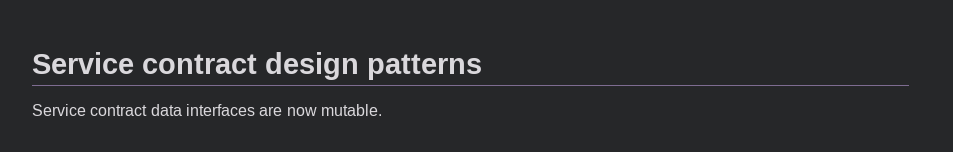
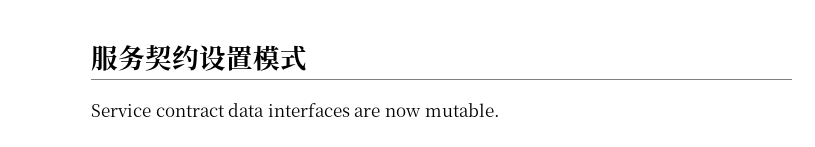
- Service contract design patterns
+ 服务契约设置模式

